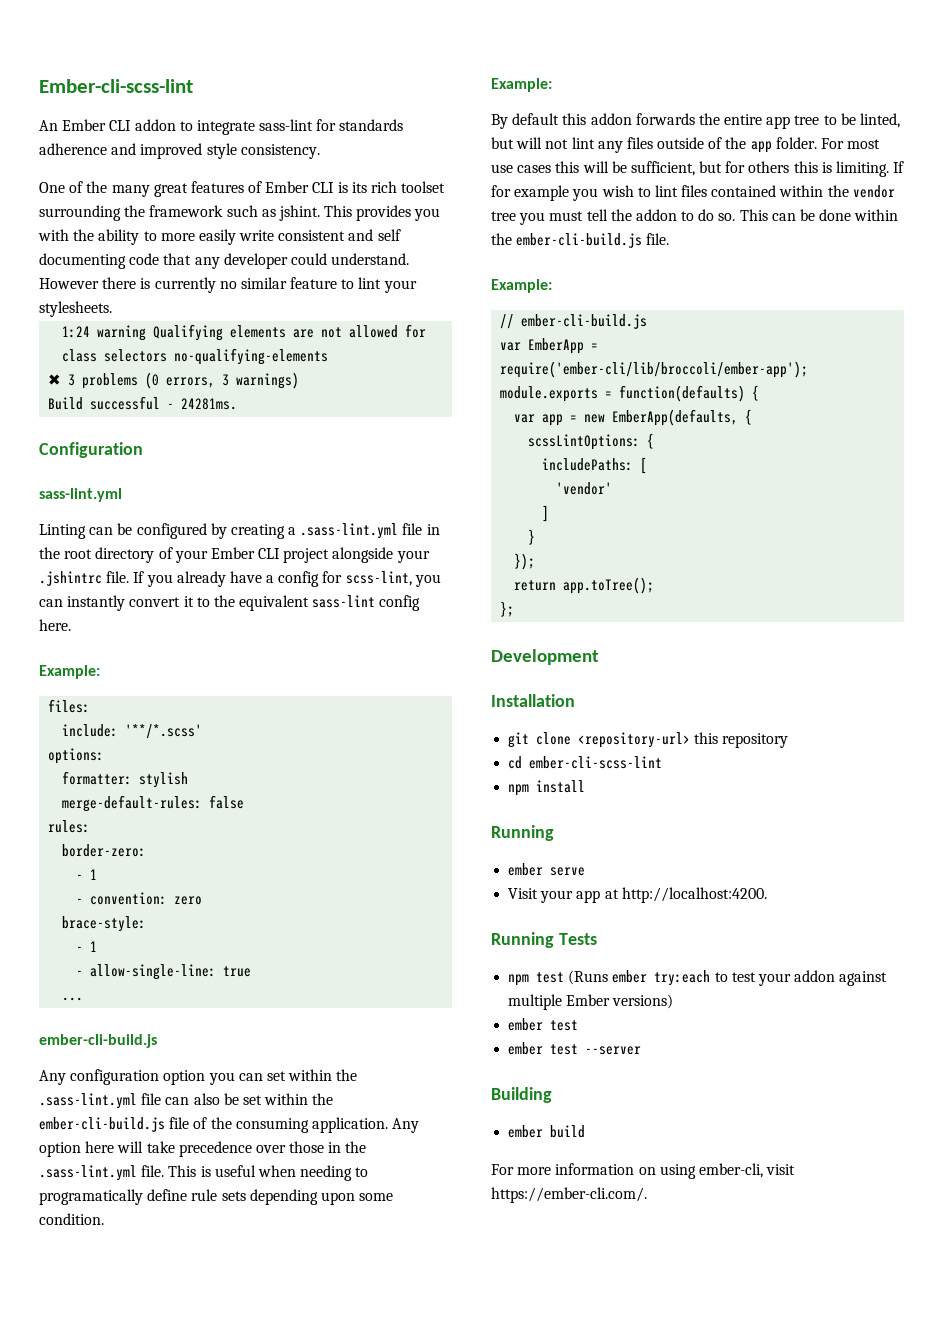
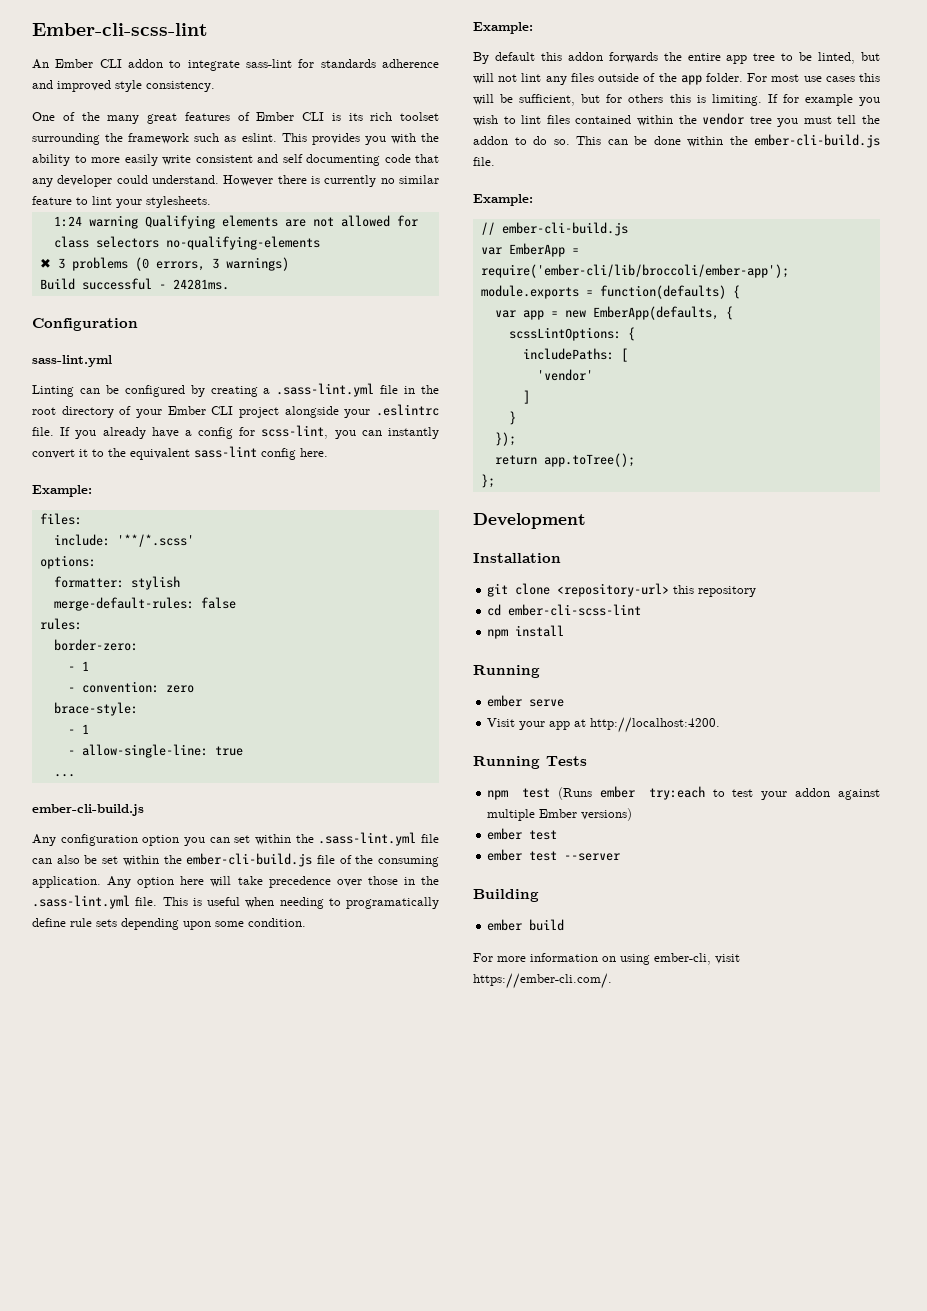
- One of the many great features of Ember CLI is its rich toolset surrounding the framework such as jshint.
+ One of the many great features of Ember CLI is its rich toolset surrounding the framework such as eslint.
- Linting can be configured by creating a .sass-lint.yml file in the root directory of your Ember CLI project alongside your .jshintrc file.
+ Linting can be configured by creating a .sass-lint.yml file in the root directory of your Ember CLI project alongside your .eslintrc file.

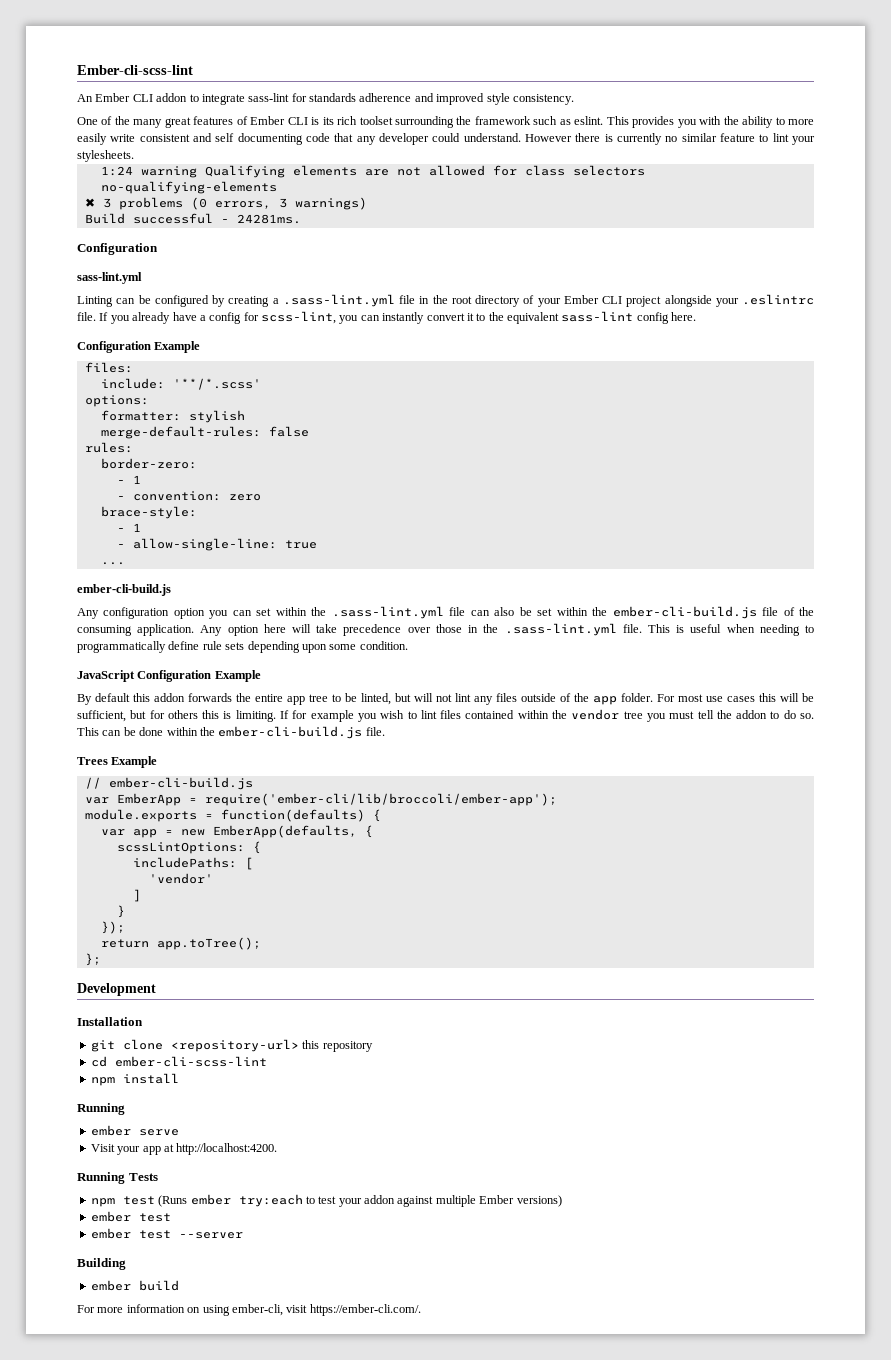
  If you already have a config for scss-lint, you can instantly convert it to the equivalent sass-lint config here.
- Example:
+ Configuration Example
- This is useful when needing to programatically define rule sets depending upon some condition.
- Example:
+ This is useful when needing to programmatically define rule sets depending upon some condition.
+ JavaScript Configuration Example
  This can be done within the ember-cli-build.js file.
- Example:
+ Trees Example

